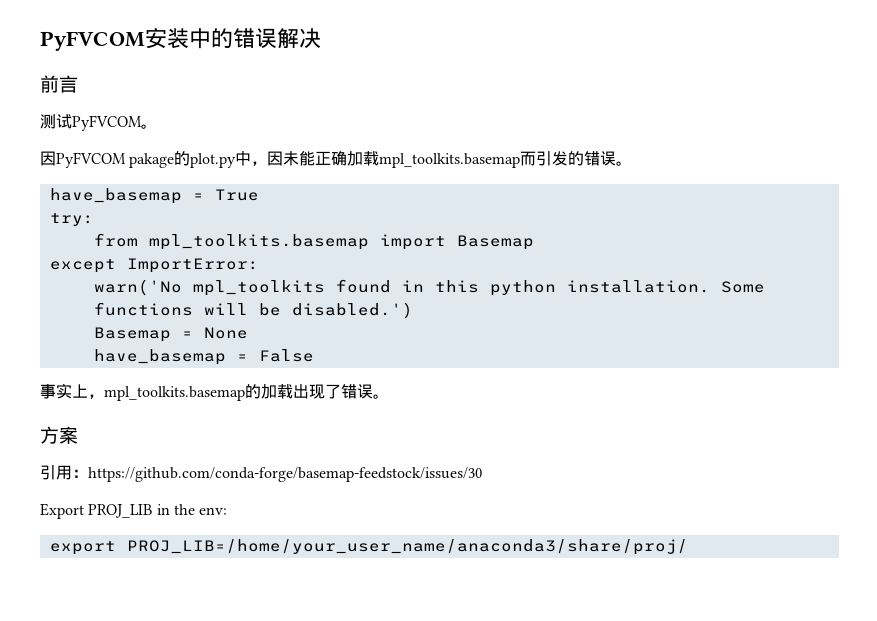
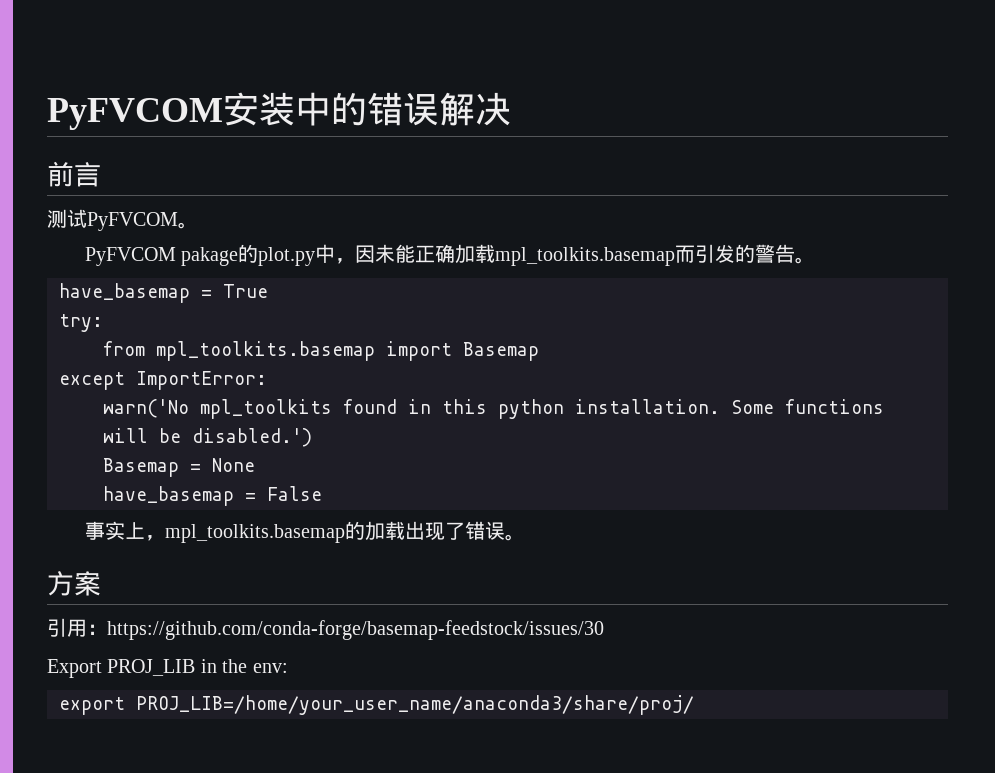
- 因PyFVCOM pakage的plot.py中，因未能正确加载mpl_toolkits.basemap而引发的错误。
+ PyFVCOM pakage的plot.py中，因未能正确加载mpl_toolkits.basemap而引发的警告。

